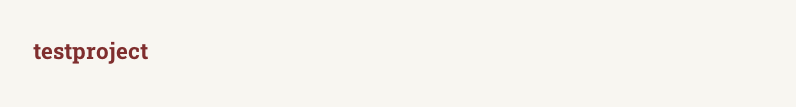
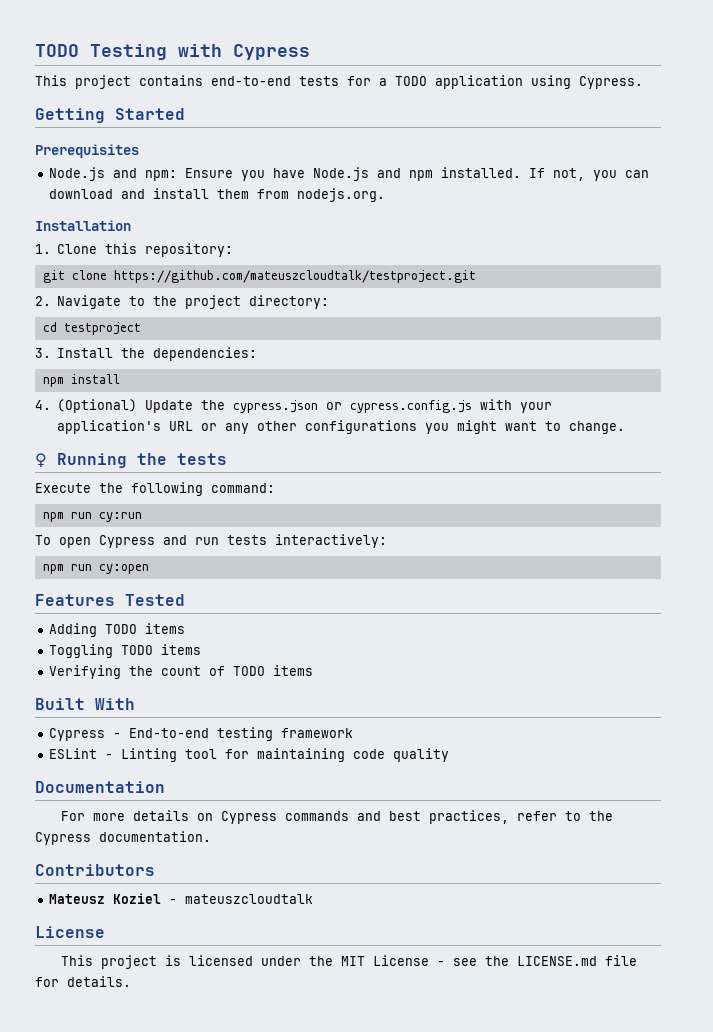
- testproject
+ TODO Testing with Cypress
+ This project contains end-to-end tests for a TODO application using Cypress.
+ Getting Started
+ Prerequisites
+ Node.js and npm: Ensure you have Node.js and npm installed. If not, you can download and install them from nodejs.org.
+ Installation
+ 1. Clone this repository:
+ git clone https://github.com/mateuszcloudtalk/testproject.git
+ 2. Navigate to the project directory:
+ cd testproject
+ 3. Install the dependencies:
+ npm install
+ 4. (Optional) Update the cypress.json or cypress.config.js with your application's URL or any other configurations you might want to change.
+ ♀ Running the tests
+ Execute the following command:
+ npm run cy:run
+ To open Cypress and run tests interactively:
+ npm run cy:open
+ Features Tested
+ Adding TODO items
+ Toggling TODO items
+ Verifying the count of TODO items
+ Built With
+ Cypress - End-to-end testing framework
+ ESLint - Linting tool for maintaining code quality
+ Documentation
+ For more details on Cypress commands and best practices, refer to the Cypress documentation.
+ Contributors
+ Mateusz Koziel - mateuszcloudtalk
+ License
+ This project is licensed under the MIT License - see the LICENSE.md file for details.

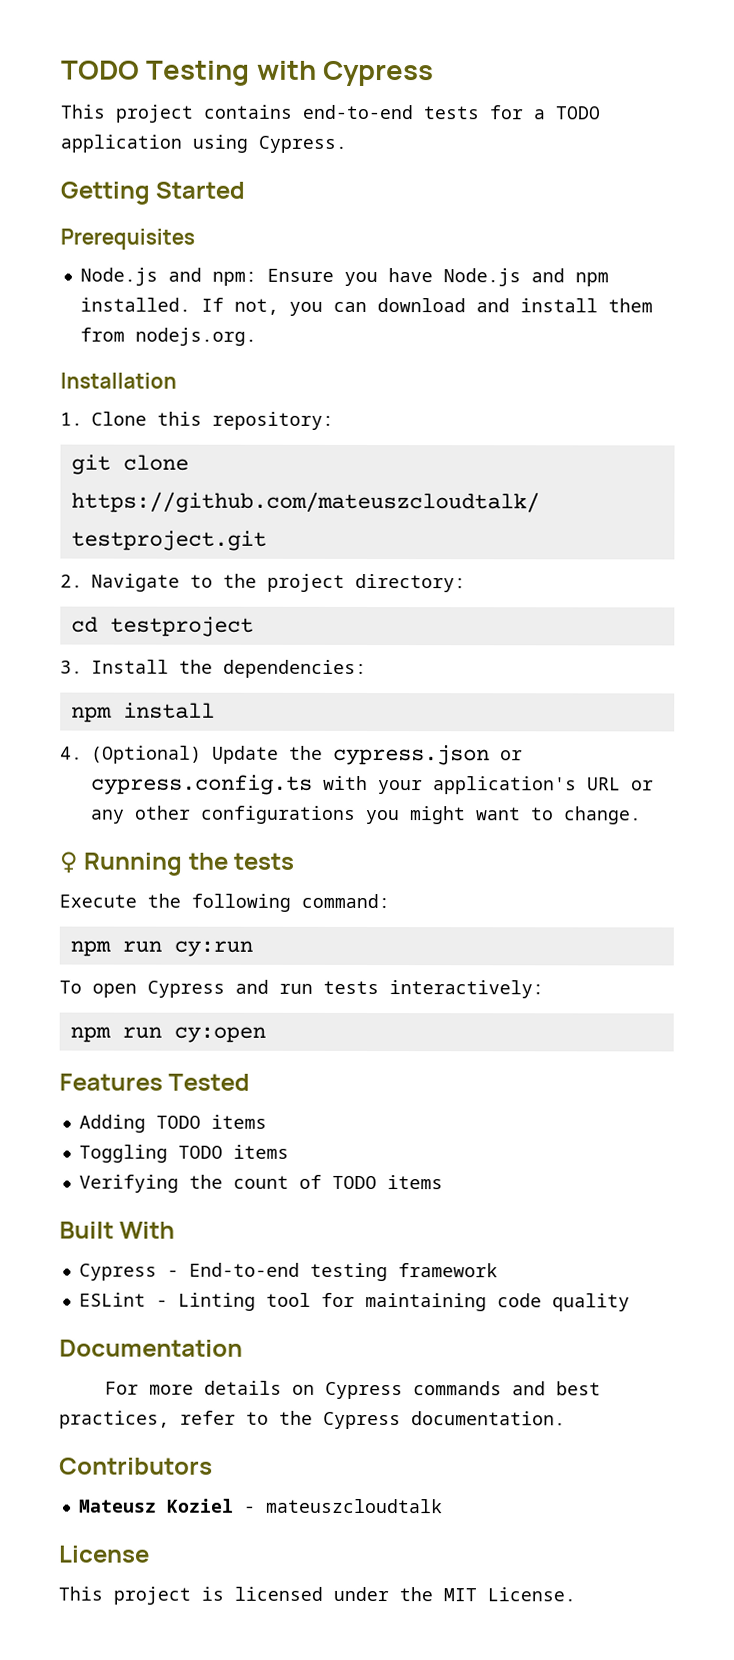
- 4. (Optional) Update the cypress.json or cypress.config.js with your application's URL or any other configurations you might want to change.
+ 4. (Optional) Update the cypress.json or cypress.config.ts with your application's URL or any other configurations you might want to change.
- This project is licensed under the MIT License - see the LICENSE.md file for details.
+ This project is licensed under the MIT License.

